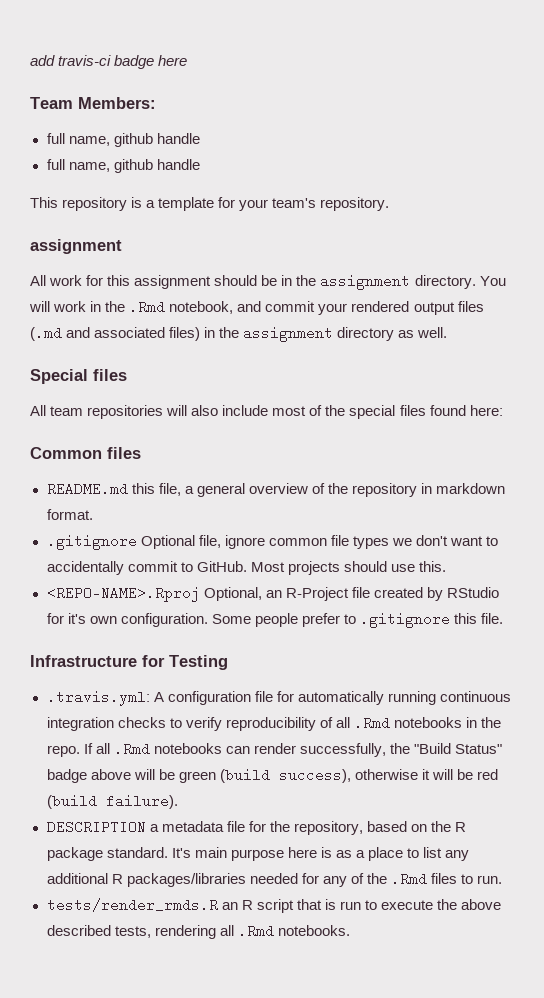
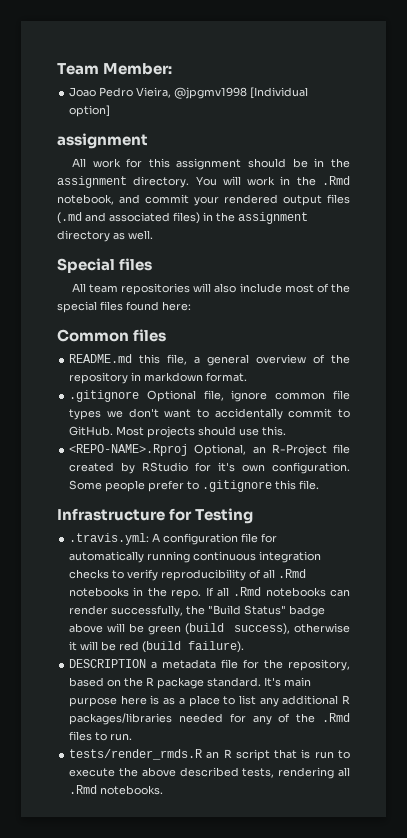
- add travis-ci badge here
- Team Members:
- full name, github handle
- full name, github handle
- This repository is a template for your team's repository.
+ Team Member:
+ Joao Pedro Vieira, @jpgmv1998 [Individual option]

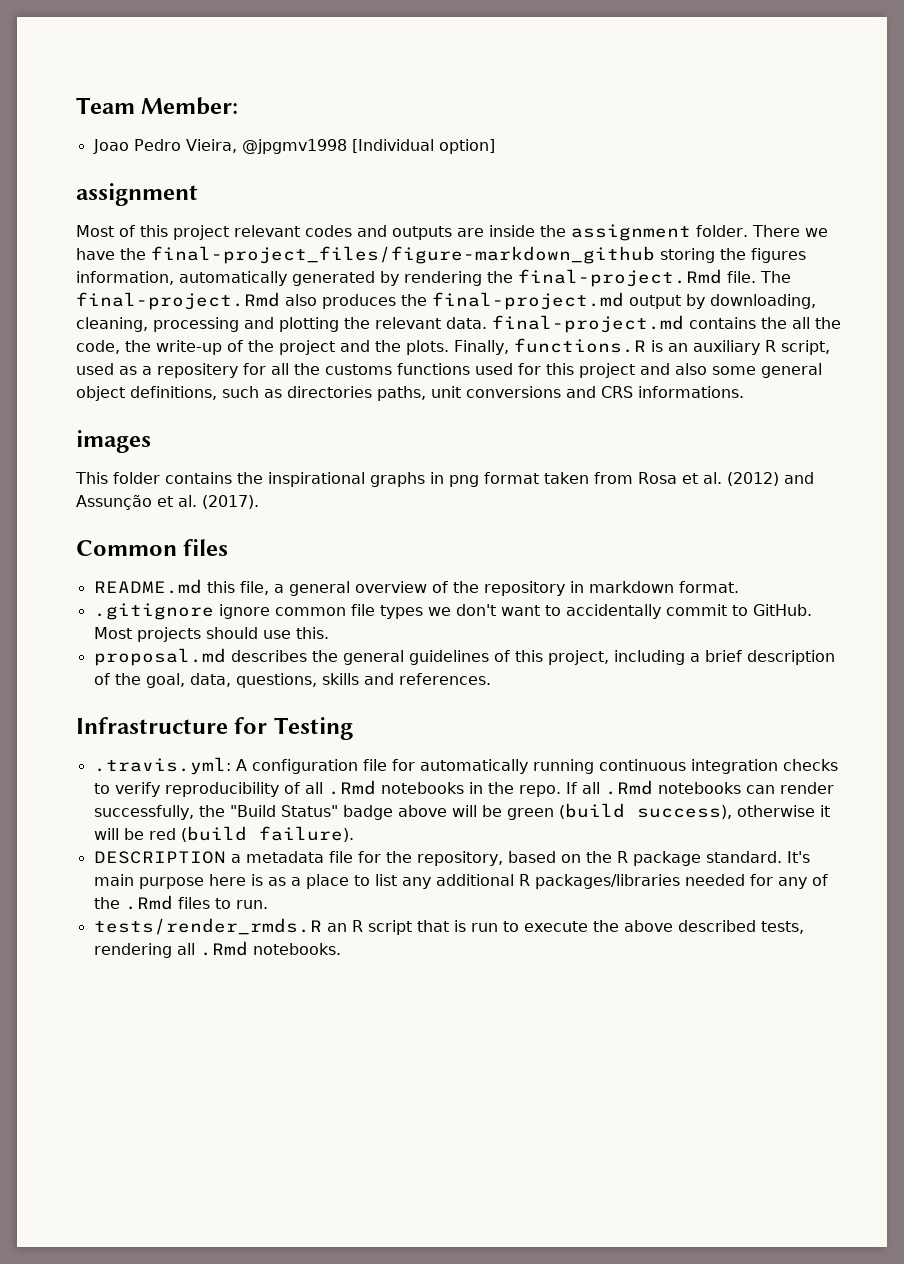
- All work for this assignment should be in the assignment directory. You will work in the .Rmd notebook, and commit your rendered output files (.md and associated files) in the assignment directory as well.
- Special files
- All team repositories will also include most of the special files found here:
+ Most of this project relevant codes and outputs are inside the assignment folder. There we have the final-project_files/figure-markdown_github storing the figures information, automatically generated by rendering the final-project.Rmd file. The final-project.Rmd also produces the final-project.md output by downloading, cleaning, processing and plotting the relevant data. final-project.md contains the all the code, the write-up of the project and the plots. Finally, functions.R is an auxiliary R script, used as a repositery for all the customs functions used for this project and also some general object definitions, such as directories paths, unit conversions and CRS informations.
+ images
+ This folder contains the inspirational graphs in png format taken from Rosa et al. (2012) and Assunção et al. (2017).
- .gitignore Optional file, ignore common file types we don't want to accidentally commit to GitHub.
+ .gitignore ignore common file types we don't want to accidentally commit to GitHub.
- <REPO-NAME>.Rproj Optional, an R-Project file created by RStudio for it's own configuration. Some people prefer to .gitignore this file.
+ proposal.md describes the general guidelines of this project, including a brief description of the goal, data, questions, skills and references.

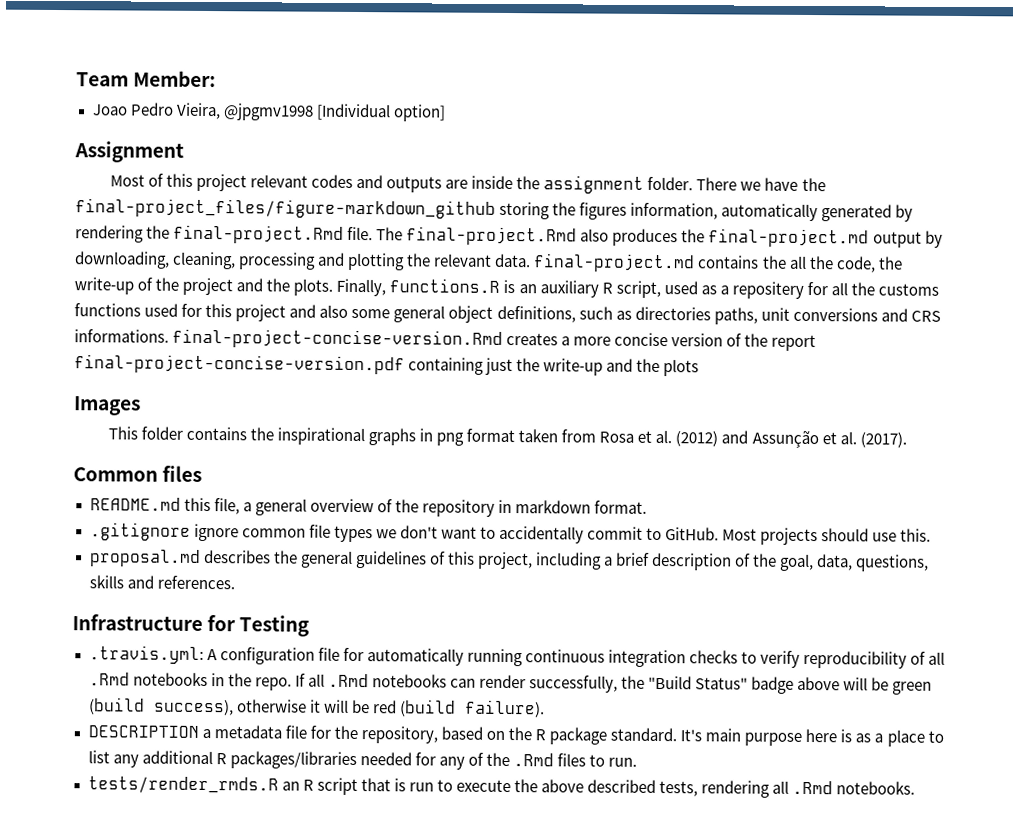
  Joao Pedro Vieira, @jpgmv1998 [Individual option]
- assignment
+ Assignment
- Finally, functions.R is an auxiliary R script, used as a repositery for all the customs functions used for this project and also some general object definitions, such as directories paths, unit conversions and CRS informations.
- images
+ Finally, functions.R is an auxiliary R script, used as a repositery for all the customs functions used for this project and also some general object definitions, such as directories paths, unit conversions and CRS informations. final-project-concise-version.Rmd creates a more concise version of the report final-project-concise-version.pdf containing just the write-up and the plots
+ Images

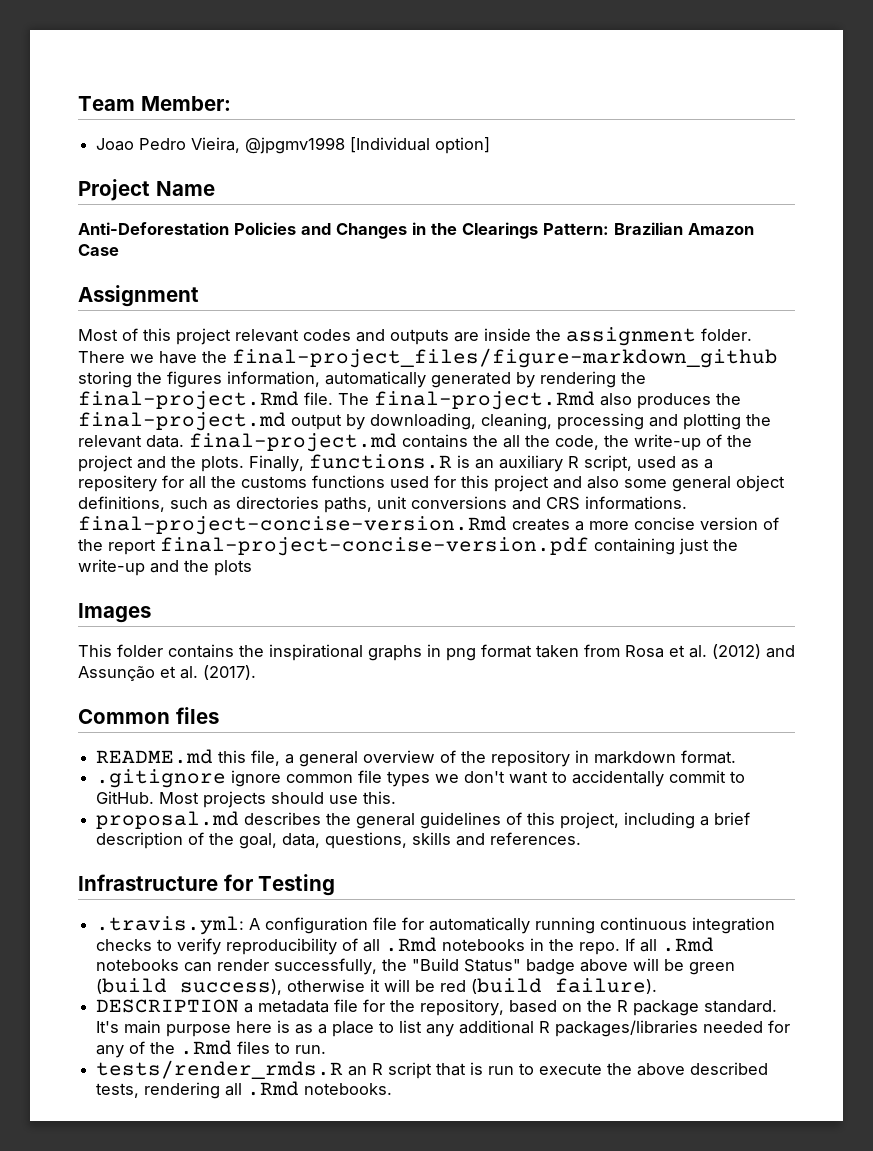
+ Project Name
+ Anti-Deforestation Policies and Changes in the Clearings Pattern: Brazilian Amazon Case

